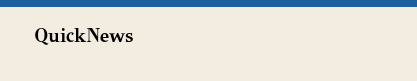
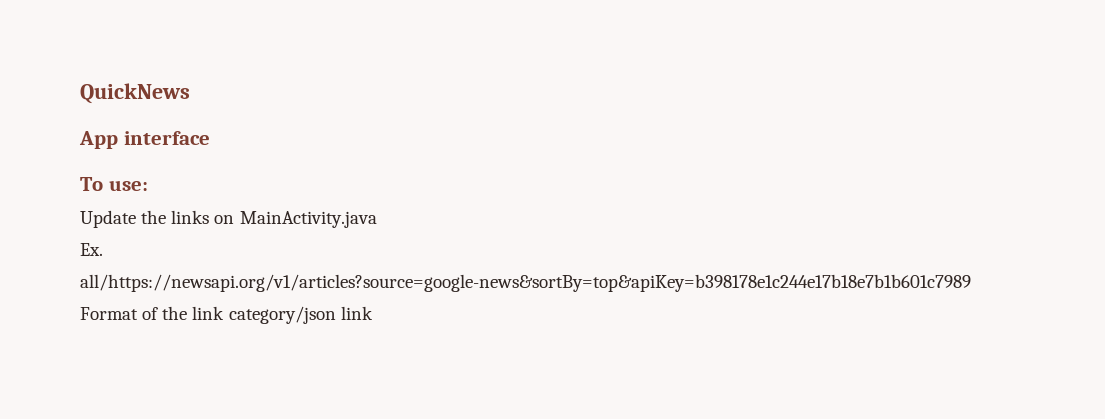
+ App interface
+ To use:
+ Update the links on MainActivity.java
+ Ex.
+ all/https://newsapi.org/v1/articles?source=google-news&sortBy=top&apiKey=b398178e1c244e17b18e7b1b601c7989
+ Format of the link category/json link

